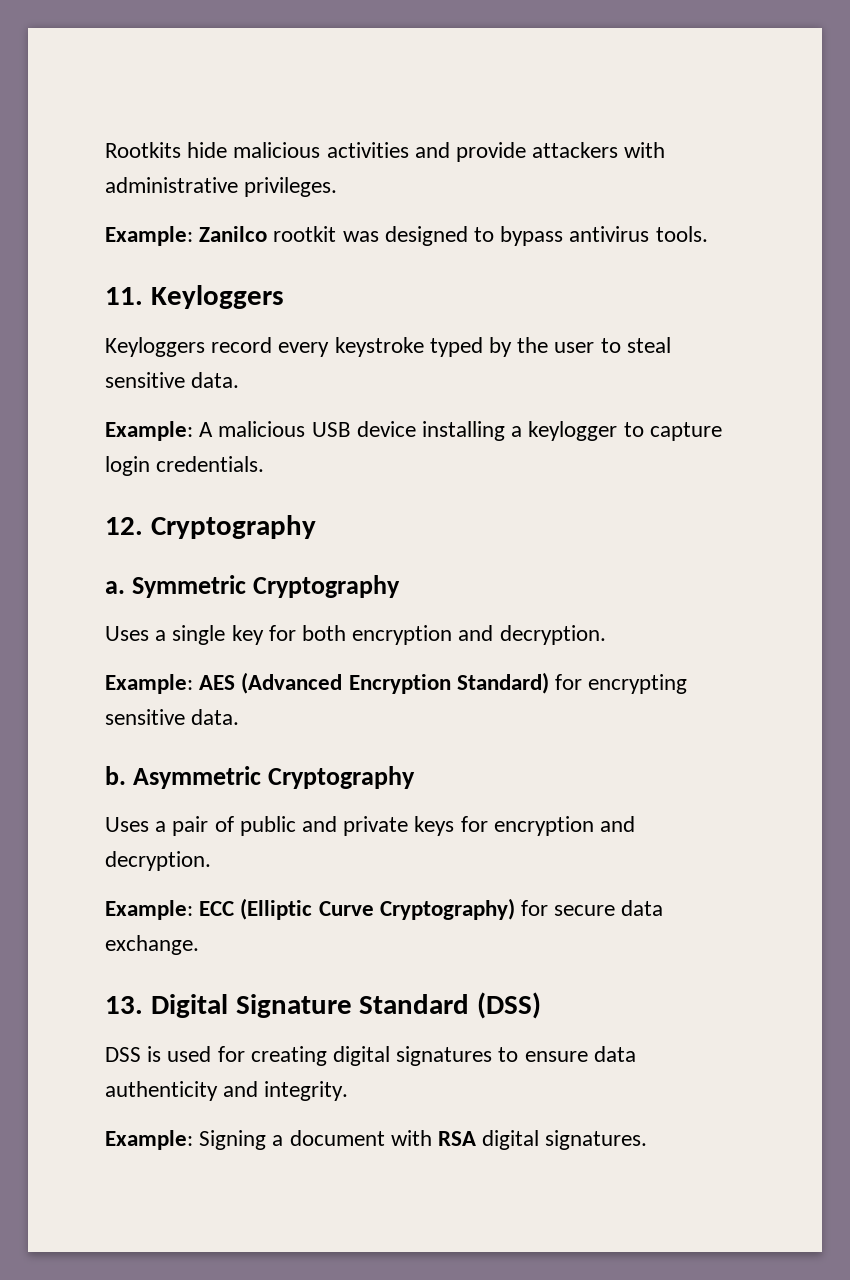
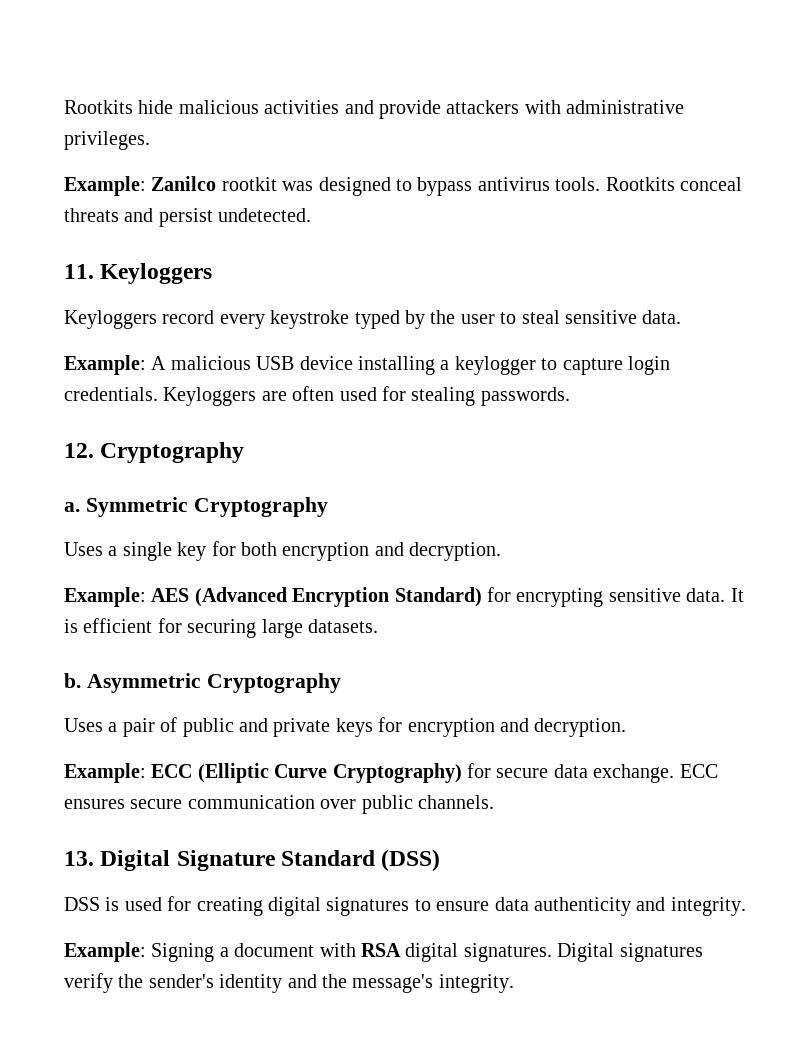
+ Rootkits conceal threats and persist undetected.
+ Keyloggers are often used for stealing passwords.
+ It is efficient for securing large datasets.
+ ECC ensures secure communication over public channels.
+ Digital signatures verify the sender's identity and the message's integrity.

